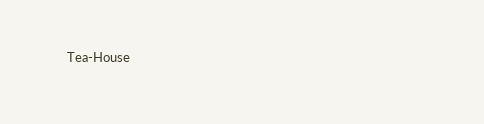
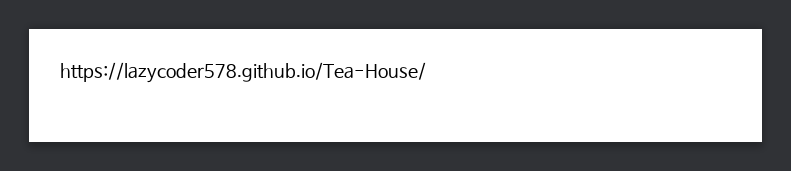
- Tea-House
+ https://lazycoder578.github.io/Tea-House/

